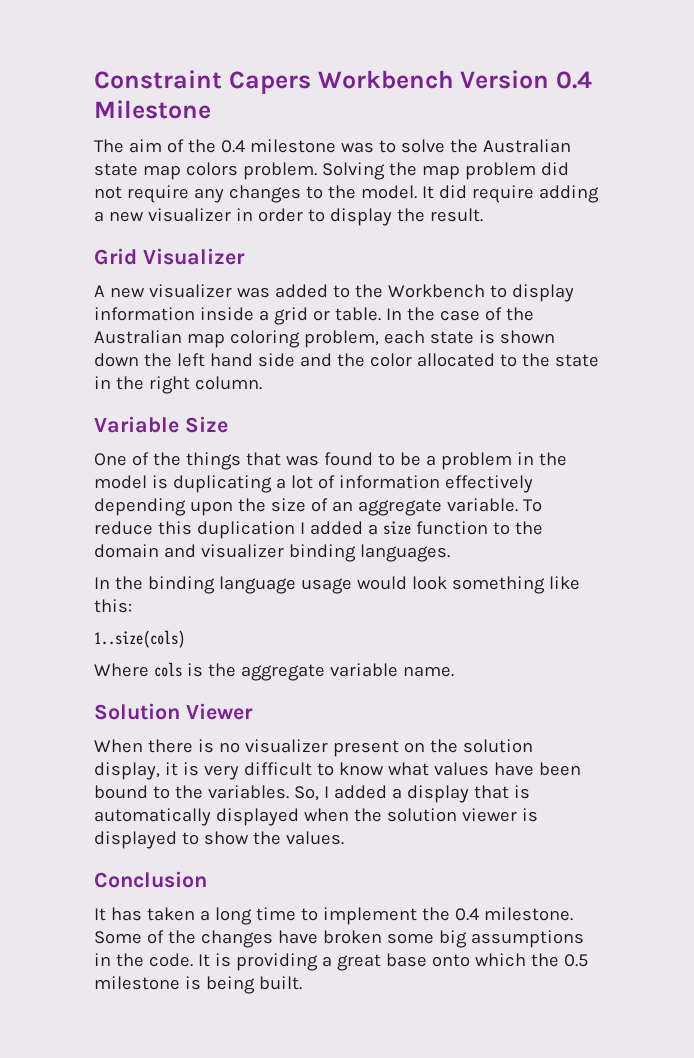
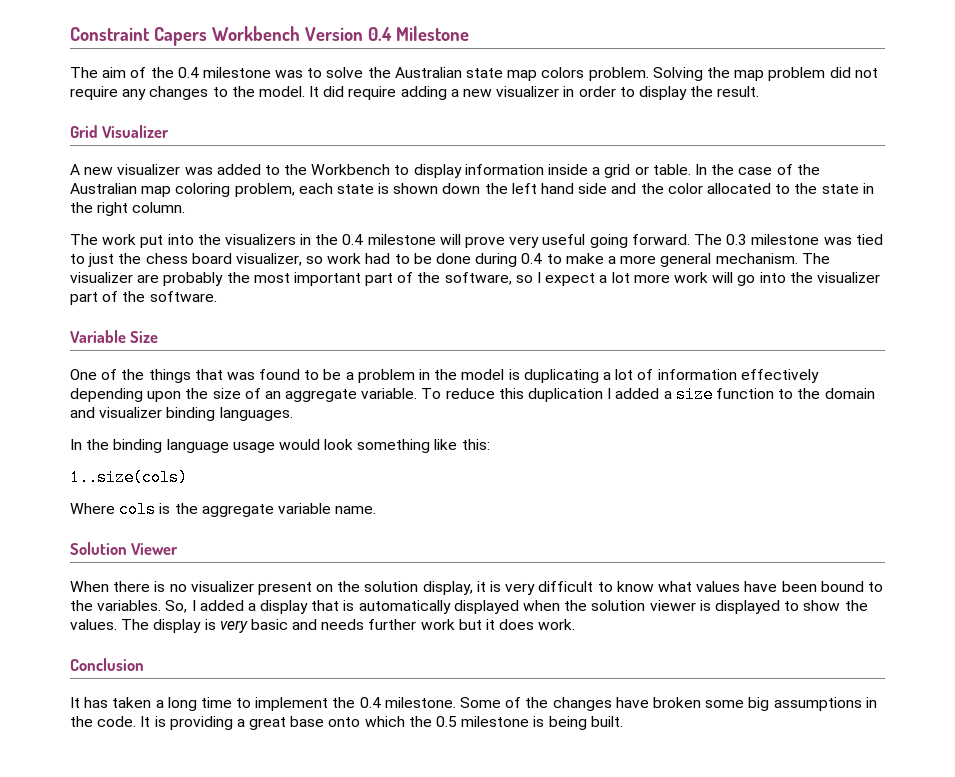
+ The work put into the visualizers in the 0.4 milestone will prove very useful going forward. The 0.3 milestone was tied to just the chess board visualizer, so work had to be done during 0.4 to make a more general mechanism. The visualizer are probably the most important part of the software, so I expect a lot more work will go into the visualizer part of the software.
+ The display is very basic and needs further work but it does work.

